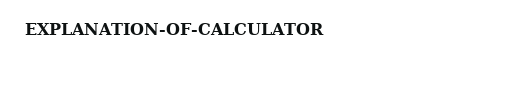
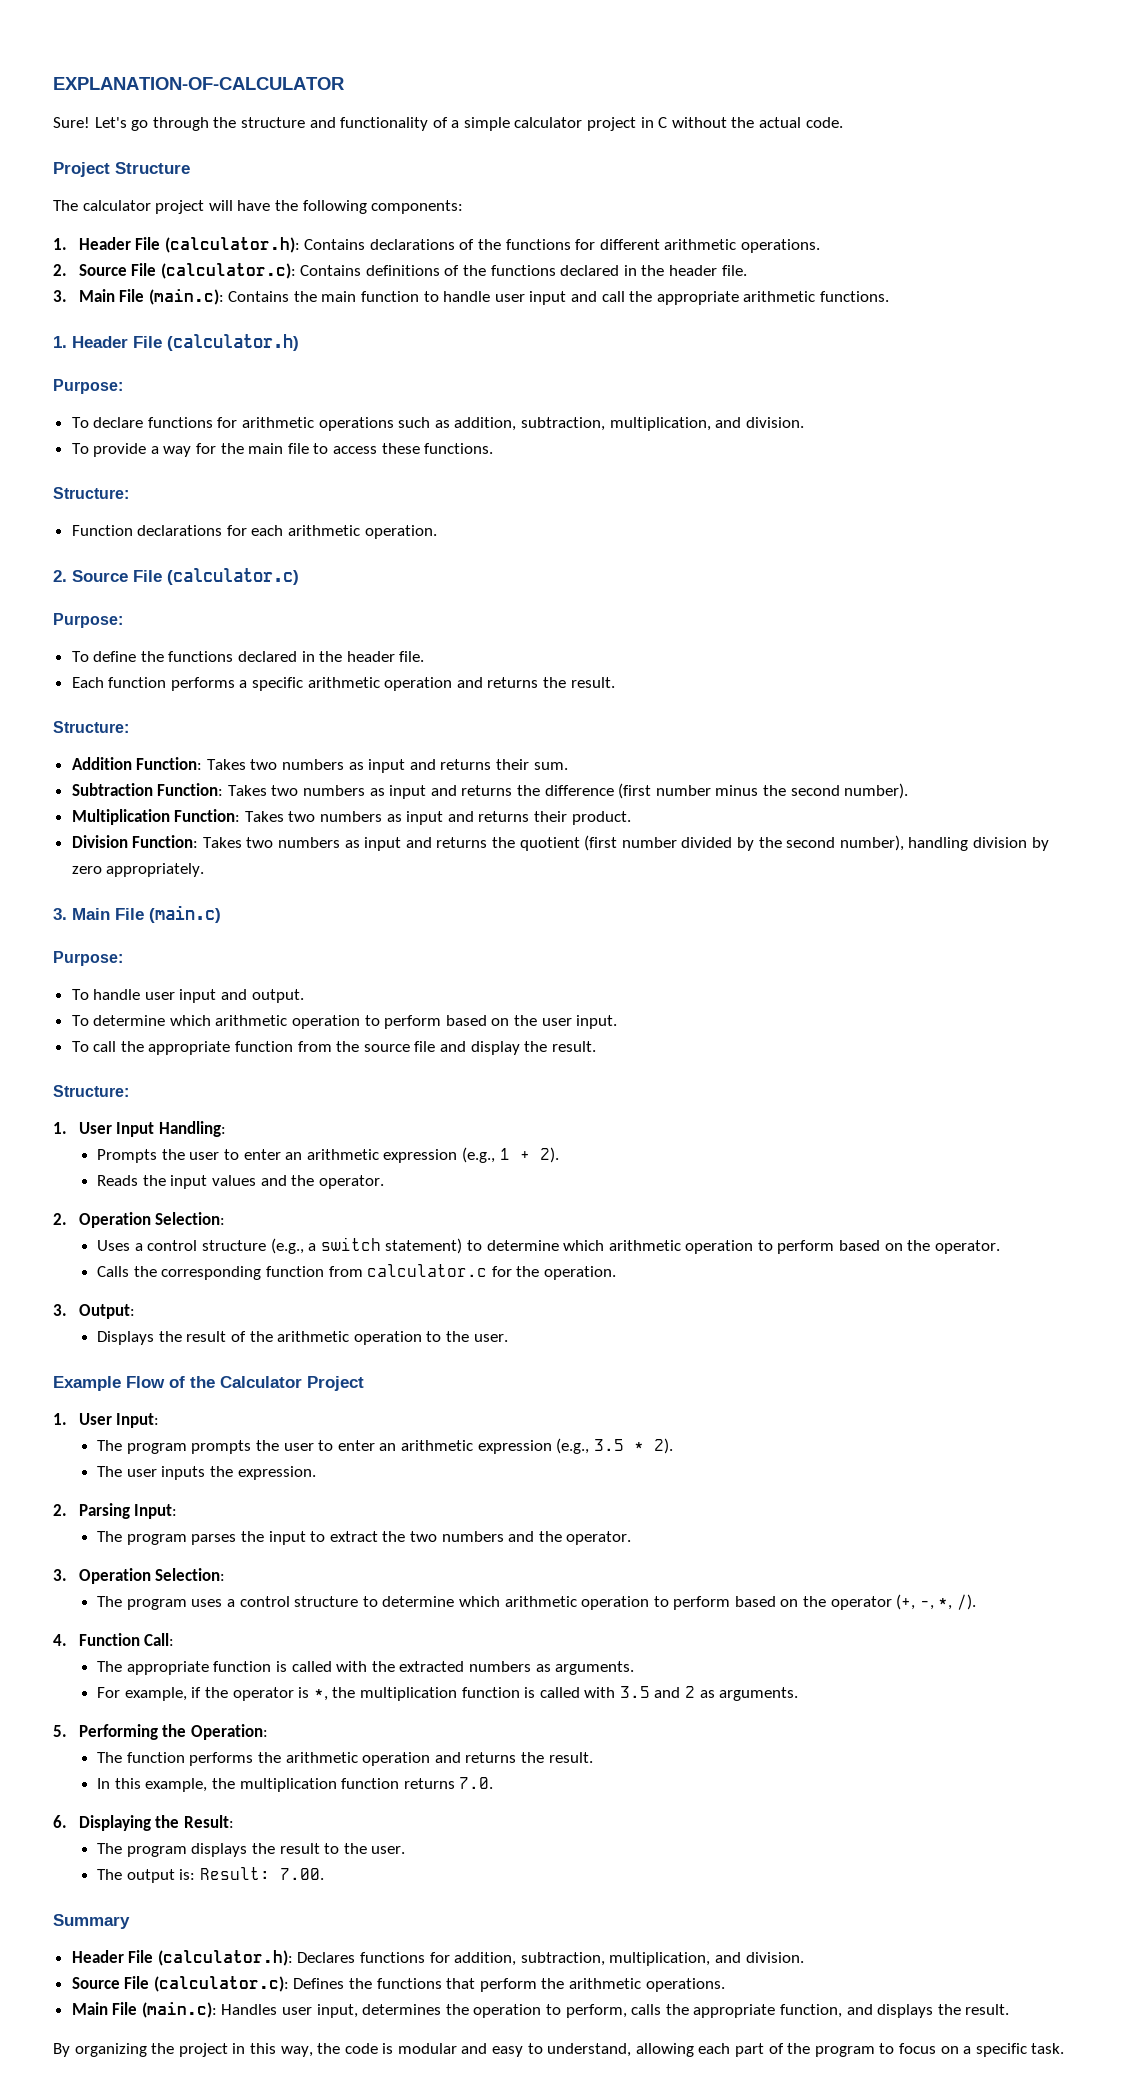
+ Sure! Let's go through the structure and functionality of a simple calculator project in C without the actual code.
+ Project Structure
+ The calculator project will have the following components:
+ 1. Header File (calculator.h): Contains declarations of the functions for different arithmetic operations.
+ 2. Source File (calculator.c): Contains definitions of the functions declared in the header file.
+ 3. Main File (main.c): Contains the main function to handle user input and call the appropriate arithmetic functions.
+ 1. Header File (calculator.h)
+ Purpose:
+ To declare functions for arithmetic operations such as addition, subtraction, multiplication, and division.
+ To provide a way for the main file to access these functions.
+ Structure:
+ Function declarations for each arithmetic operation.
+ 2. Source File (calculator.c)
+ Purpose:
+ To define the functions declared in the header file.
+ Each function performs a specific arithmetic operation and returns the result.
+ Structure:
+ Addition Function: Takes two numbers as input and returns their sum.
+ Subtraction Function: Takes two numbers as input and returns the difference (first number minus the second number).
+ Multiplication Function: Takes two numbers as input and returns their product.
+ Division Function: Takes two numbers as input and returns the quotient (first number divided by the second number), handling division by zero appropriately.
+ 3. Main File (main.c)
+ Purpose:
+ To handle user input and output.
+ To determine which arithmetic operation to perform based on the user input.
+ To call the appropriate function from the source file and display the result.
+ Structure:
+ 1. User Input Handling:
+ Prompts the user to enter an arithmetic expression (e.g., 1 + 2).
+ Reads the input values and the operator.
+ 2. Operation Selection:
+ Uses a control structure (e.g., a switch statement) to determine which arithmetic operation to perform based on the operator.
+ Calls the corresponding function from calculator.c for the operation.
+ 3. Output:
+ Displays the result of the arithmetic operation to the user.
+ Example Flow of the Calculator Project
+ 1. User Input:
+ The program prompts the user to enter an arithmetic expression (e.g., 3.5 * 2).
+ The user inputs the expression.
+ 2. Parsing Input:
+ The program parses the input to extract the two numbers and the operator.
+ 3. Operation Selection:
+ The program uses a control structure to determine which arithmetic operation to perform based on the operator (+, -, *, /).
+ 4. Function Call:
+ The appropriate function is called with the extracted numbers as arguments.
+ For example, if the operator is *, the multiplication function is called with 3.5 and 2 as arguments.
+ 5. Performing the Operation:
+ The function performs the arithmetic operation and returns the result.
+ In this example, the multiplication function returns 7.0.
+ 6. Displaying the Result:
+ The program displays the result to the user.
+ The output is: Result: 7.00.
+ Summary
+ Header File (calculator.h): Declares functions for addition, subtraction, multiplication, and division.
+ Source File (calculator.c): Defines the functions that perform the arithmetic operations.
+ Main File (main.c): Handles user input, determines the operation to perform, calls the appropriate function, and displays the result.
+ By organizing the project in this way, the code is modular and easy to understand, allowing each part of the program to focus on a specific task.

